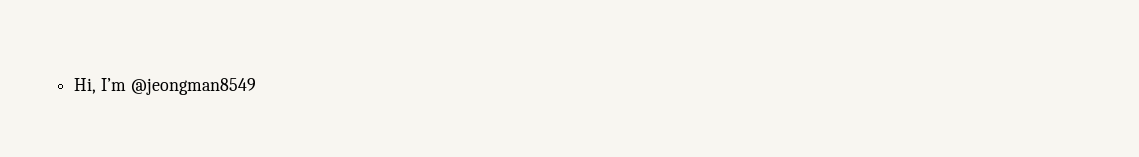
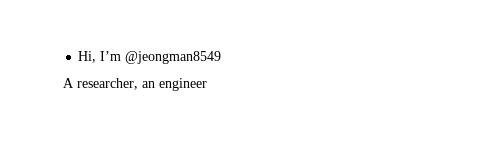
+ A researcher, an engineer

